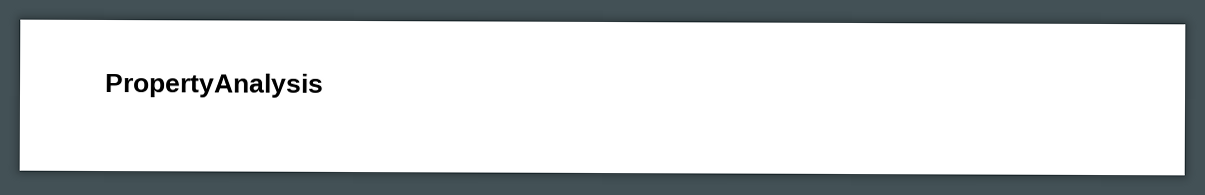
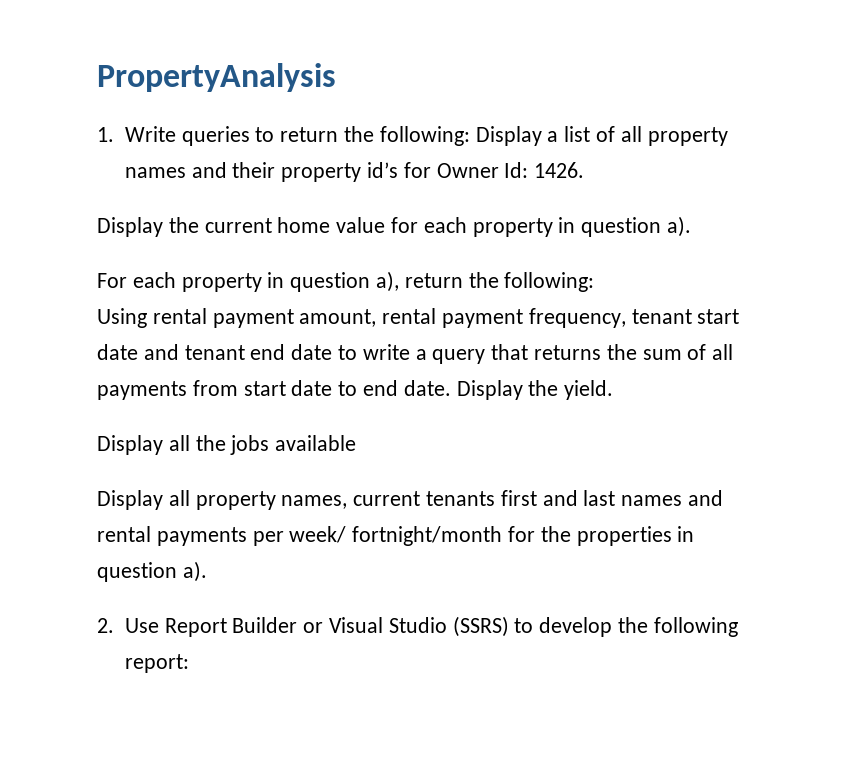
+ 1. Write queries to return the following: Display a list of all property names and their property id’s for Owner Id: 1426.
+ Display the current home value for each property in question a).
+ For each property in question a), return the following:
+ Using rental payment amount, rental payment frequency, tenant start date and tenant end date to write a query that returns the sum of all payments from start date to end date. Display the yield.
+ Display all the jobs available
+ Display all property names, current tenants first and last names and rental payments per week/ fortnight/month for the properties in question a).
+ 2. Use Report Builder or Visual Studio (SSRS) to develop the following report:

